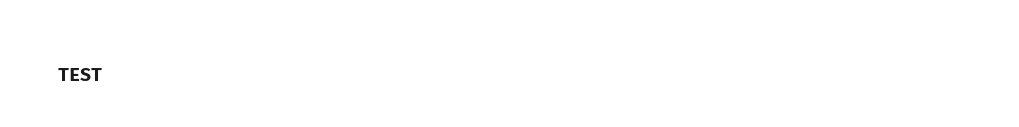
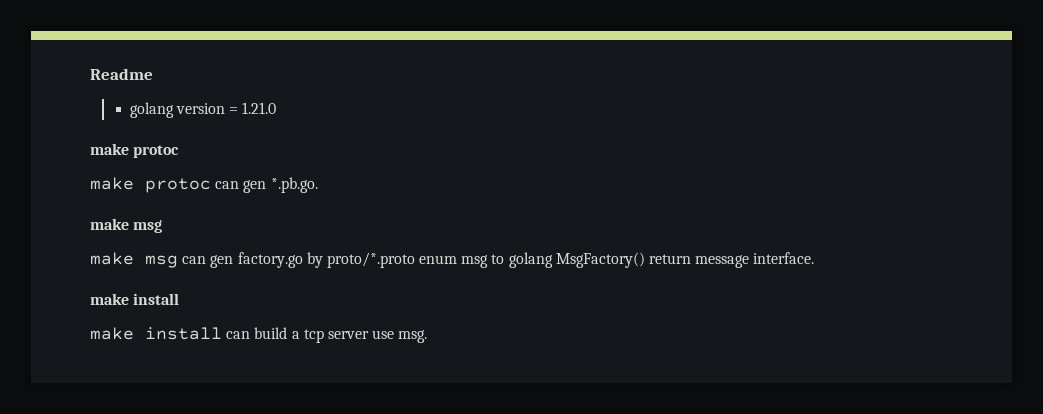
- TEST
+ Readme
+ golang version = 1.21.0
+ make protoc
+ make protoc can gen *.pb.go.
+ make msg
+ make msg can gen factory.go by proto/*.proto enum msg to golang MsgFactory() return message interface.
+ make install
+ make install can build a tcp server use msg.

